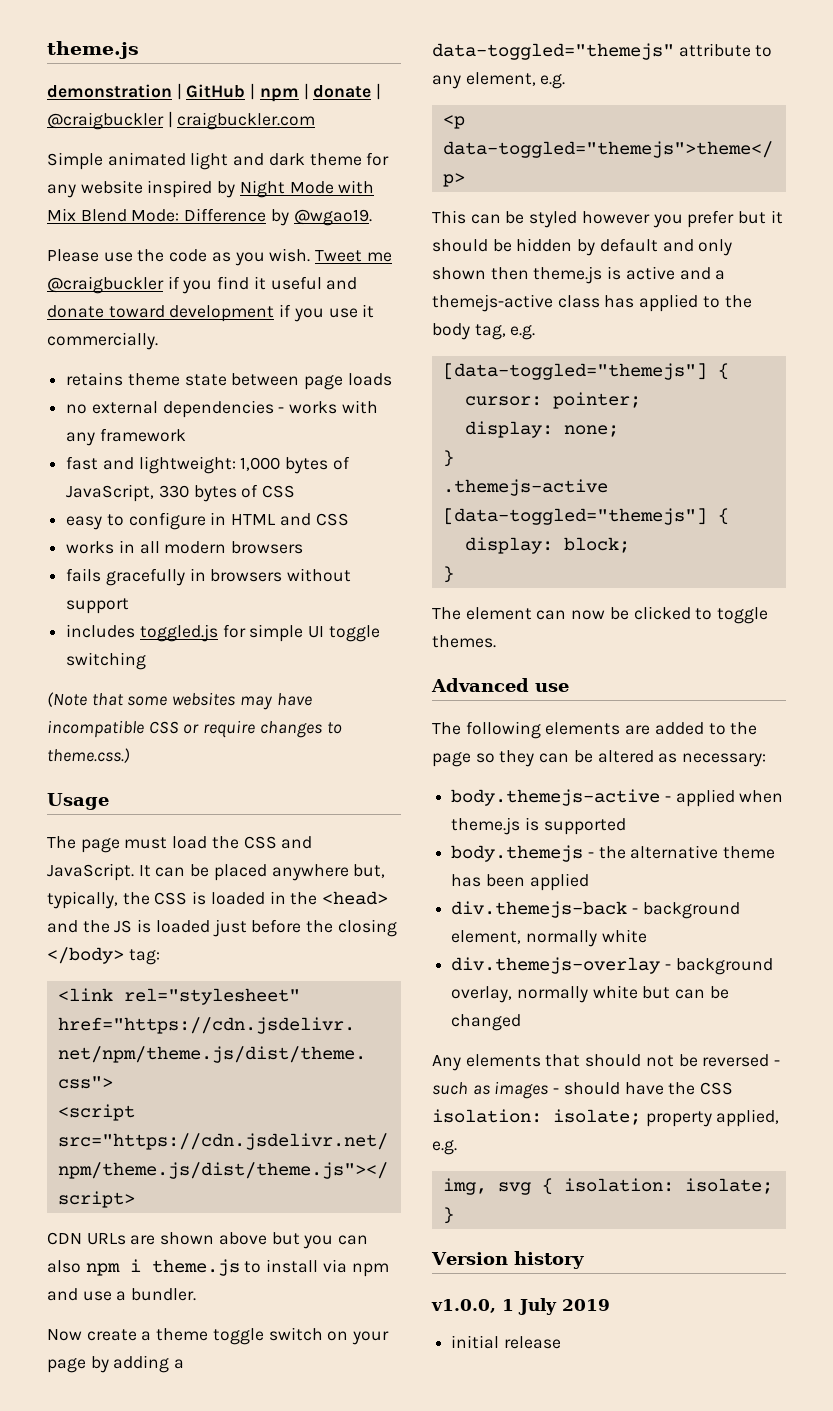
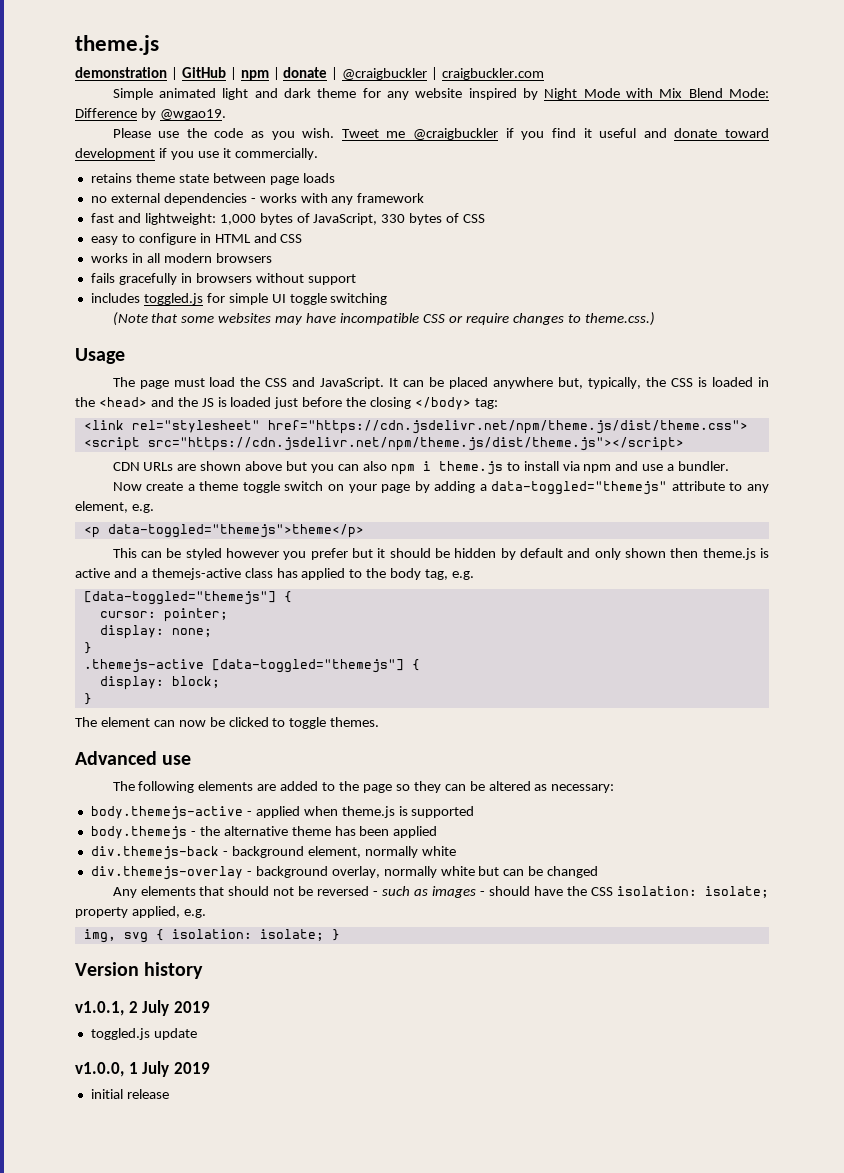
+ v1.0.1, 2 July 2019
+ toggled.js update

